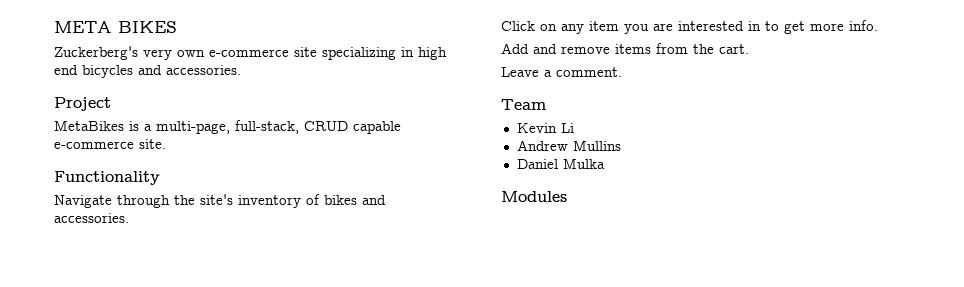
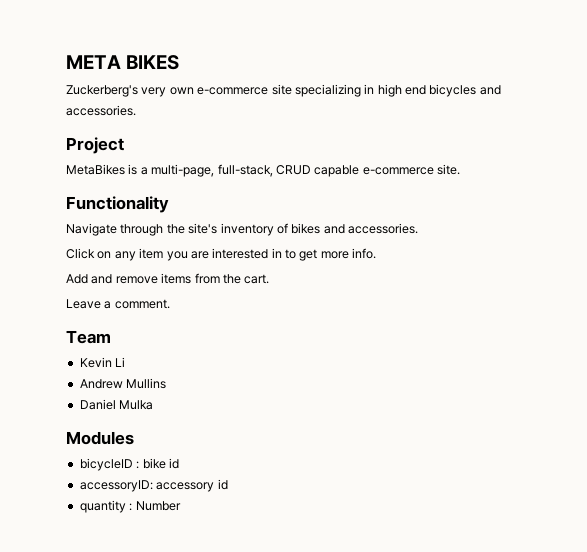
+ bicycleID : bike id
+ accessoryID: accessory id
+ quantity : Number

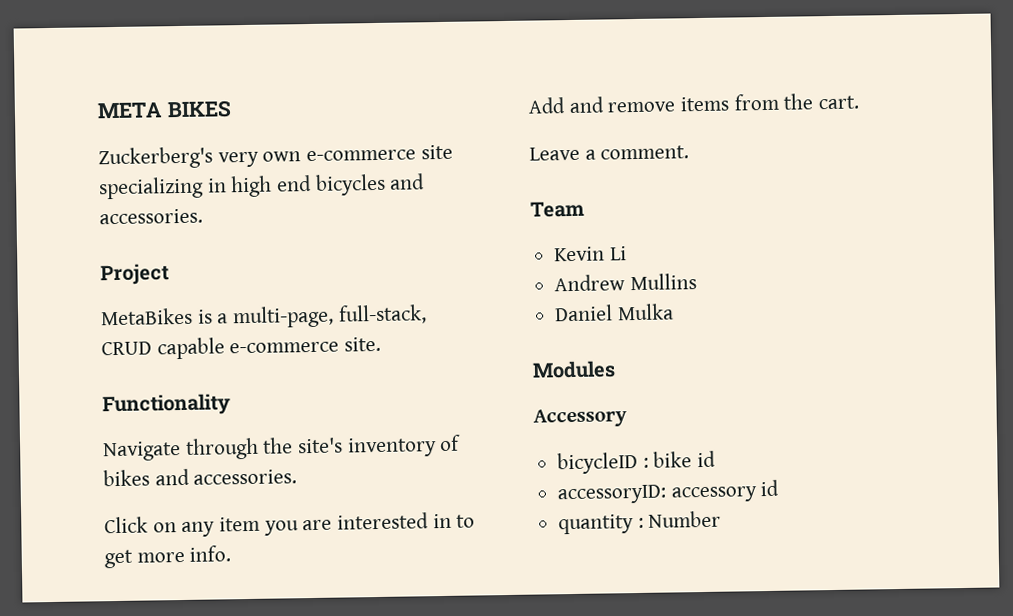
+ Accessory

